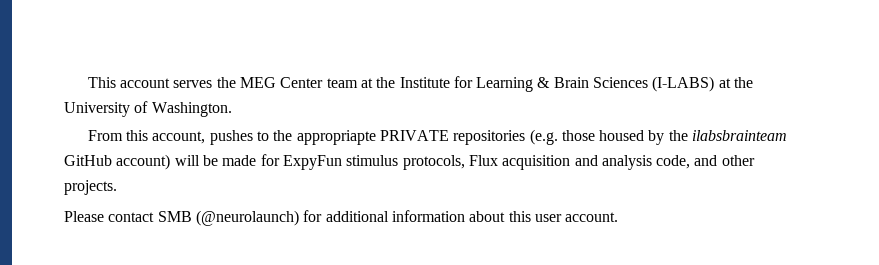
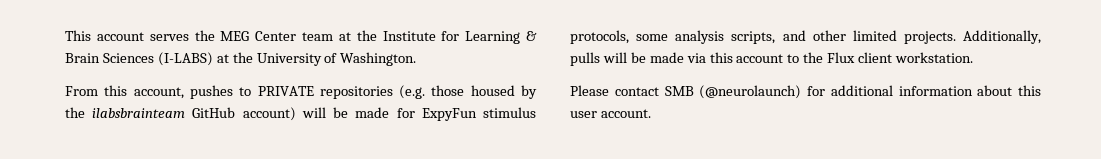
- From this account, pushes to the appropriapte PRIVATE repositories (e.g. those housed by the ilabsbrainteam GitHub account) will be made for ExpyFun stimulus protocols, Flux acquisition and analysis code, and other projects.
+ From this account, pushes to PRIVATE repositories (e.g. those housed by the ilabsbrainteam GitHub account) will be made for ExpyFun stimulus protocols, some analysis scripts, and other limited projects. Additionally, pulls will be made via this account to the Flux client workstation.

